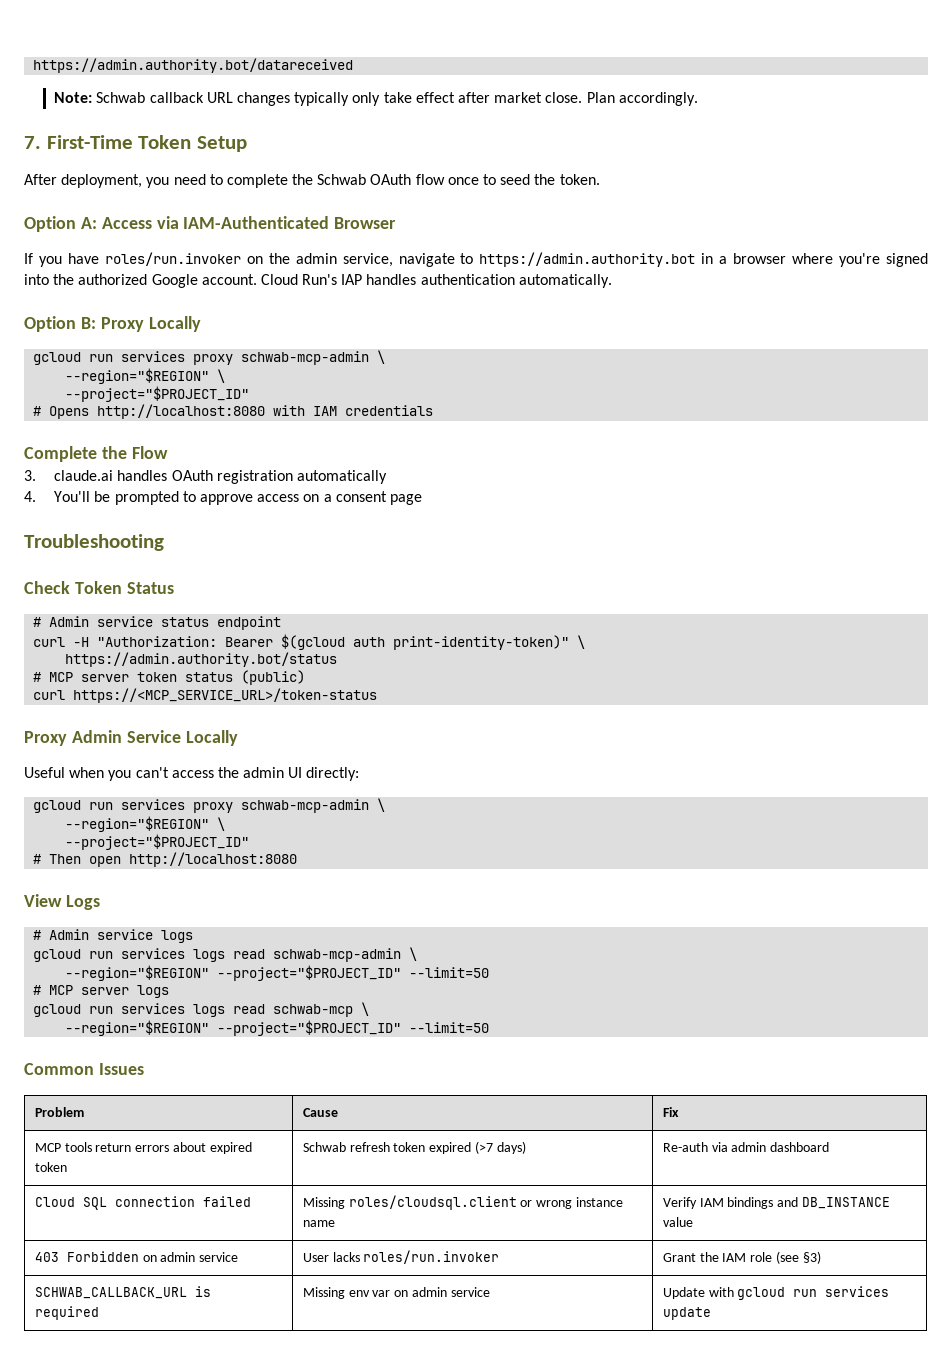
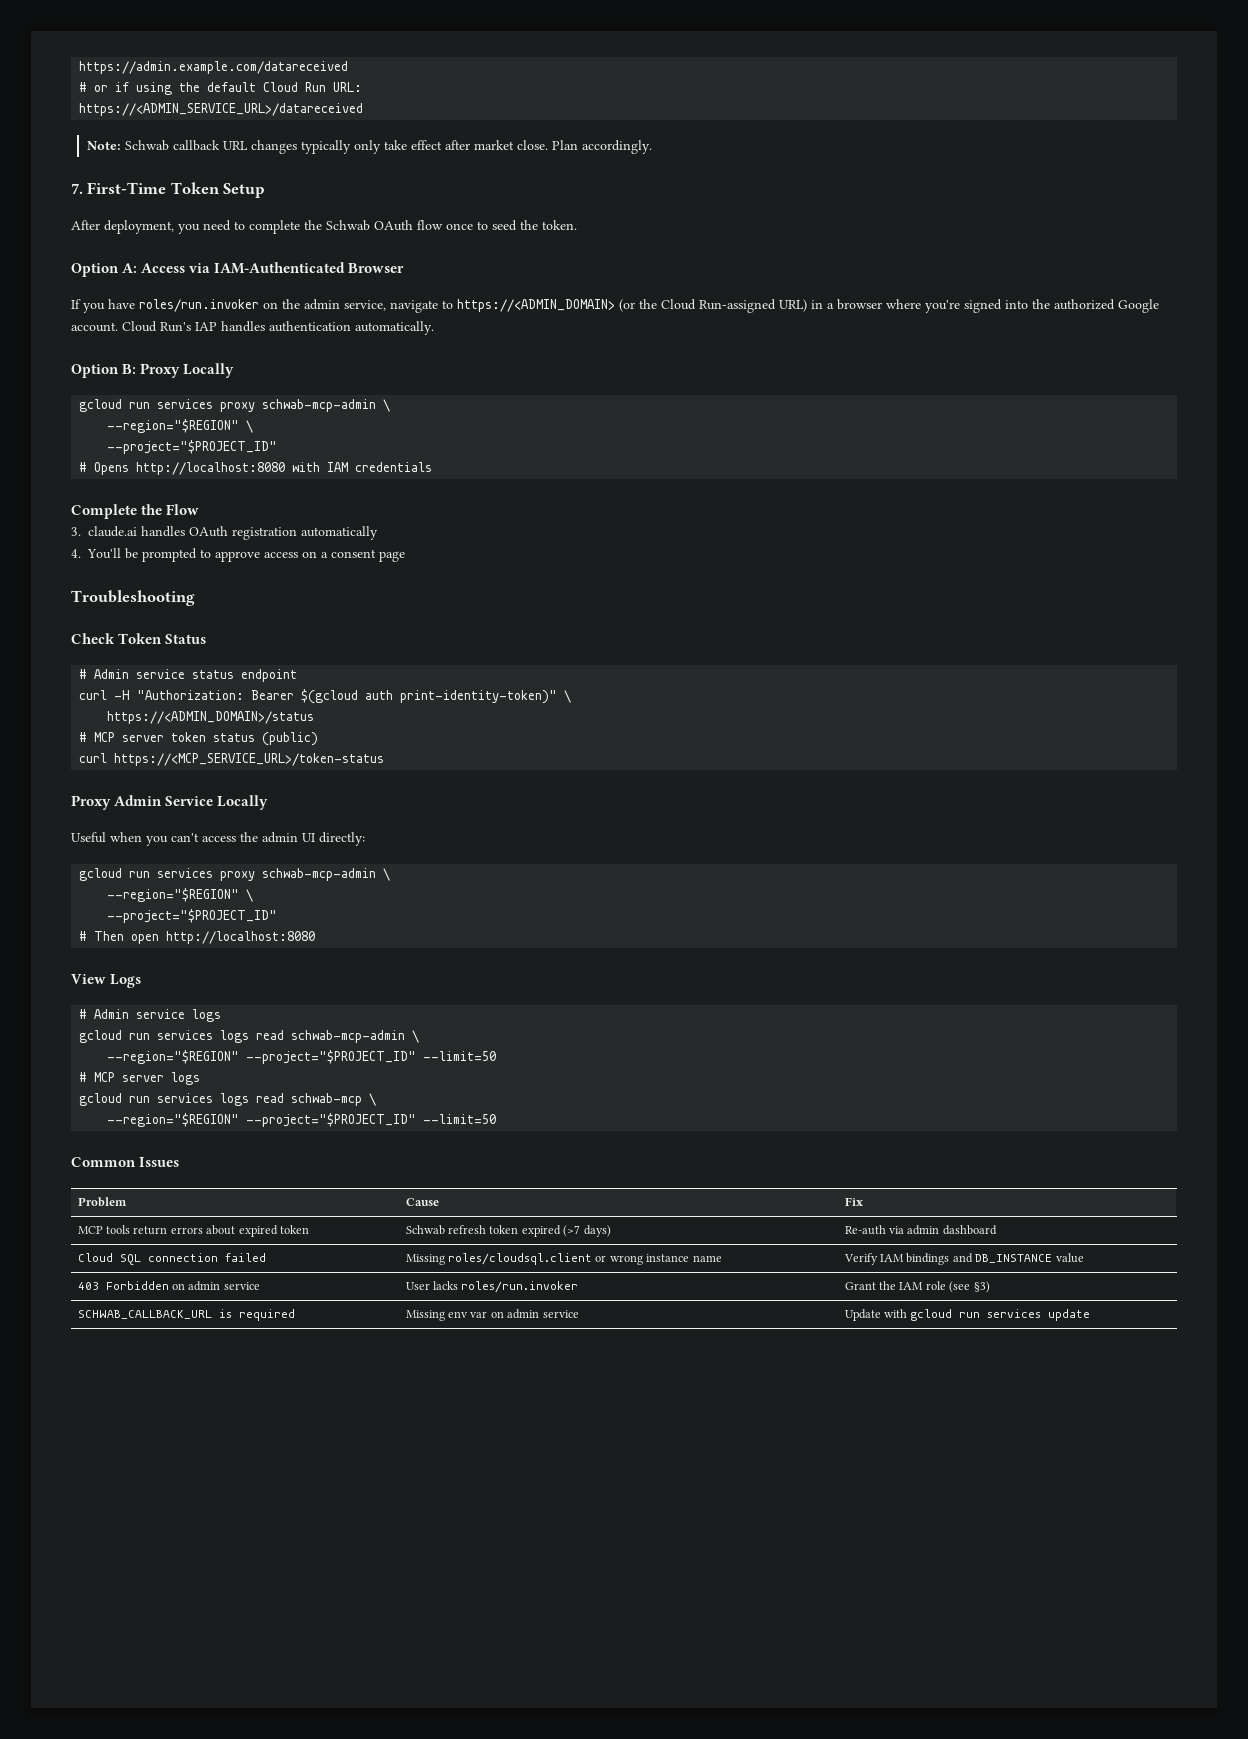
- https://admin.authority.bot/datareceived
+ https://admin.example.com/datareceived
+ # or if using the default Cloud Run URL:
+ https://<ADMIN_SERVICE_URL>/datareceived
- If you have roles/run.invoker on the admin service, navigate to https://admin.authority.bot in a browser where you're signed into the authorized Google account.
+ If you have roles/run.invoker on the admin service, navigate to https://<ADMIN_DOMAIN> (or the Cloud Run-assigned URL) in a browser where you're signed into the authorized Google account.
- https://admin.authority.bot/status
+ https://<ADMIN_DOMAIN>/status

